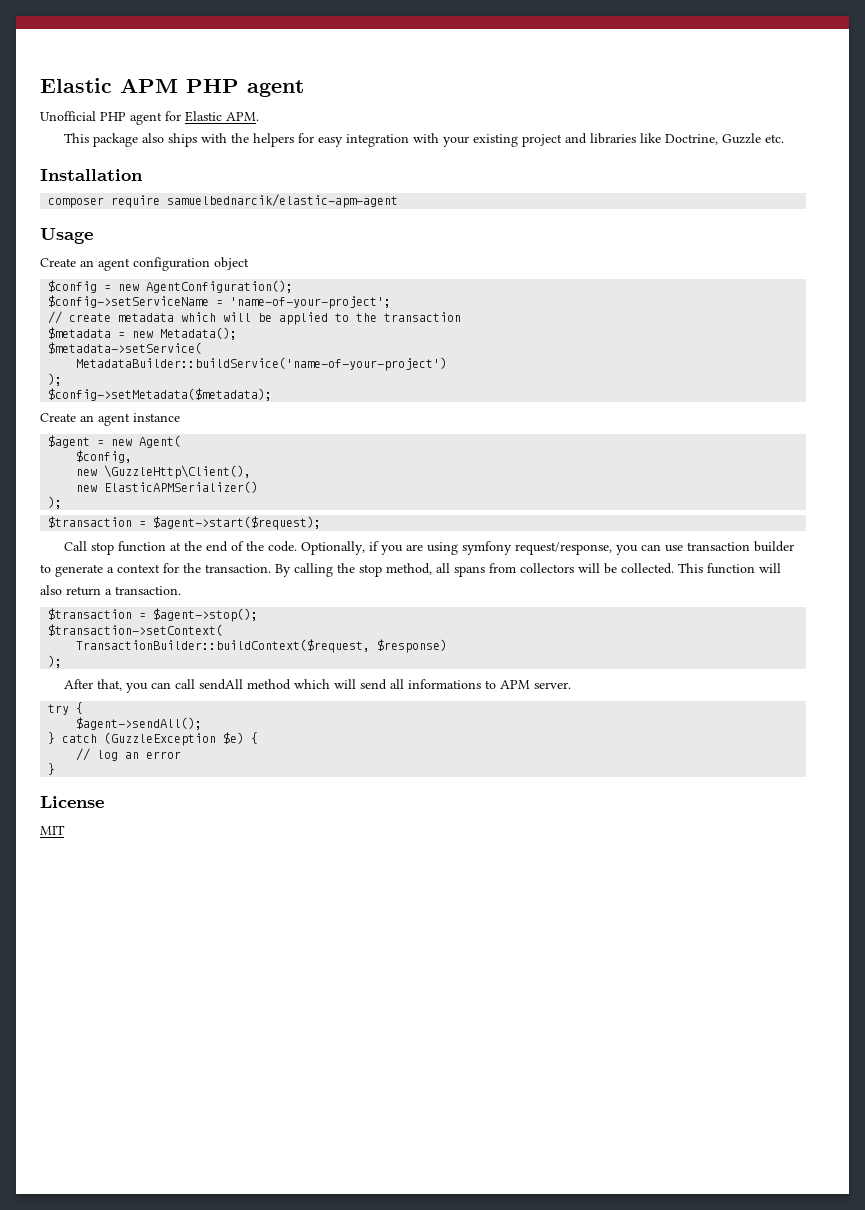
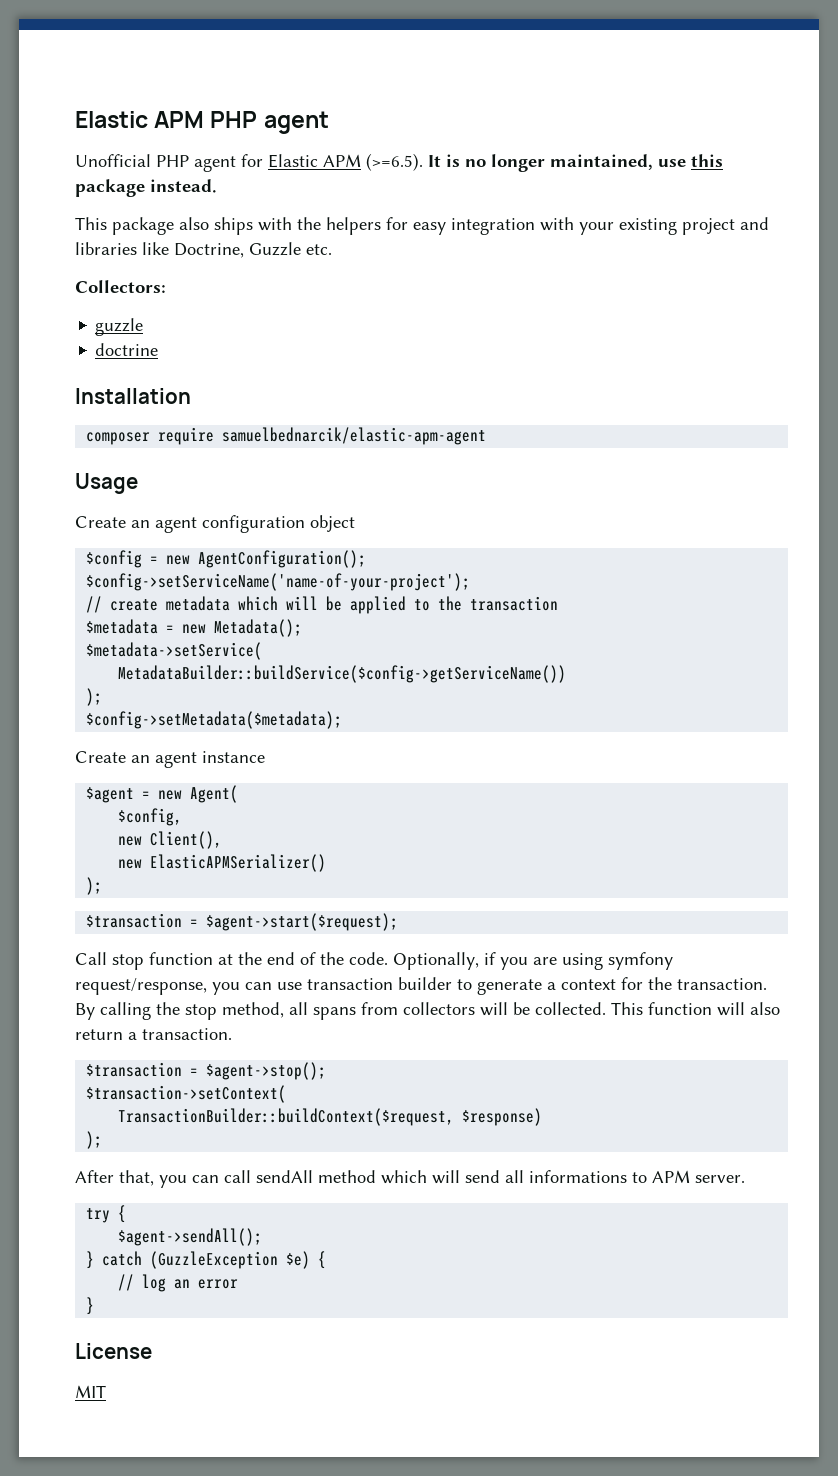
- Unofficial PHP agent for Elastic APM.
+ Unofficial PHP agent for Elastic APM (>=6.5). It is no longer maintained, use this package instead.
+ Collectors:
+ guzzle
+ doctrine
- $config->setServiceName = 'name-of-your-project';
+ $config->setServiceName('name-of-your-project');
- MetadataBuilder::buildService('name-of-your-project')
+ MetadataBuilder::buildService($config->getServiceName())
- new \GuzzleHttp\Client(),
+ new Client(),

